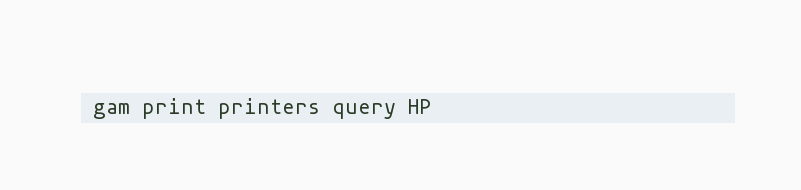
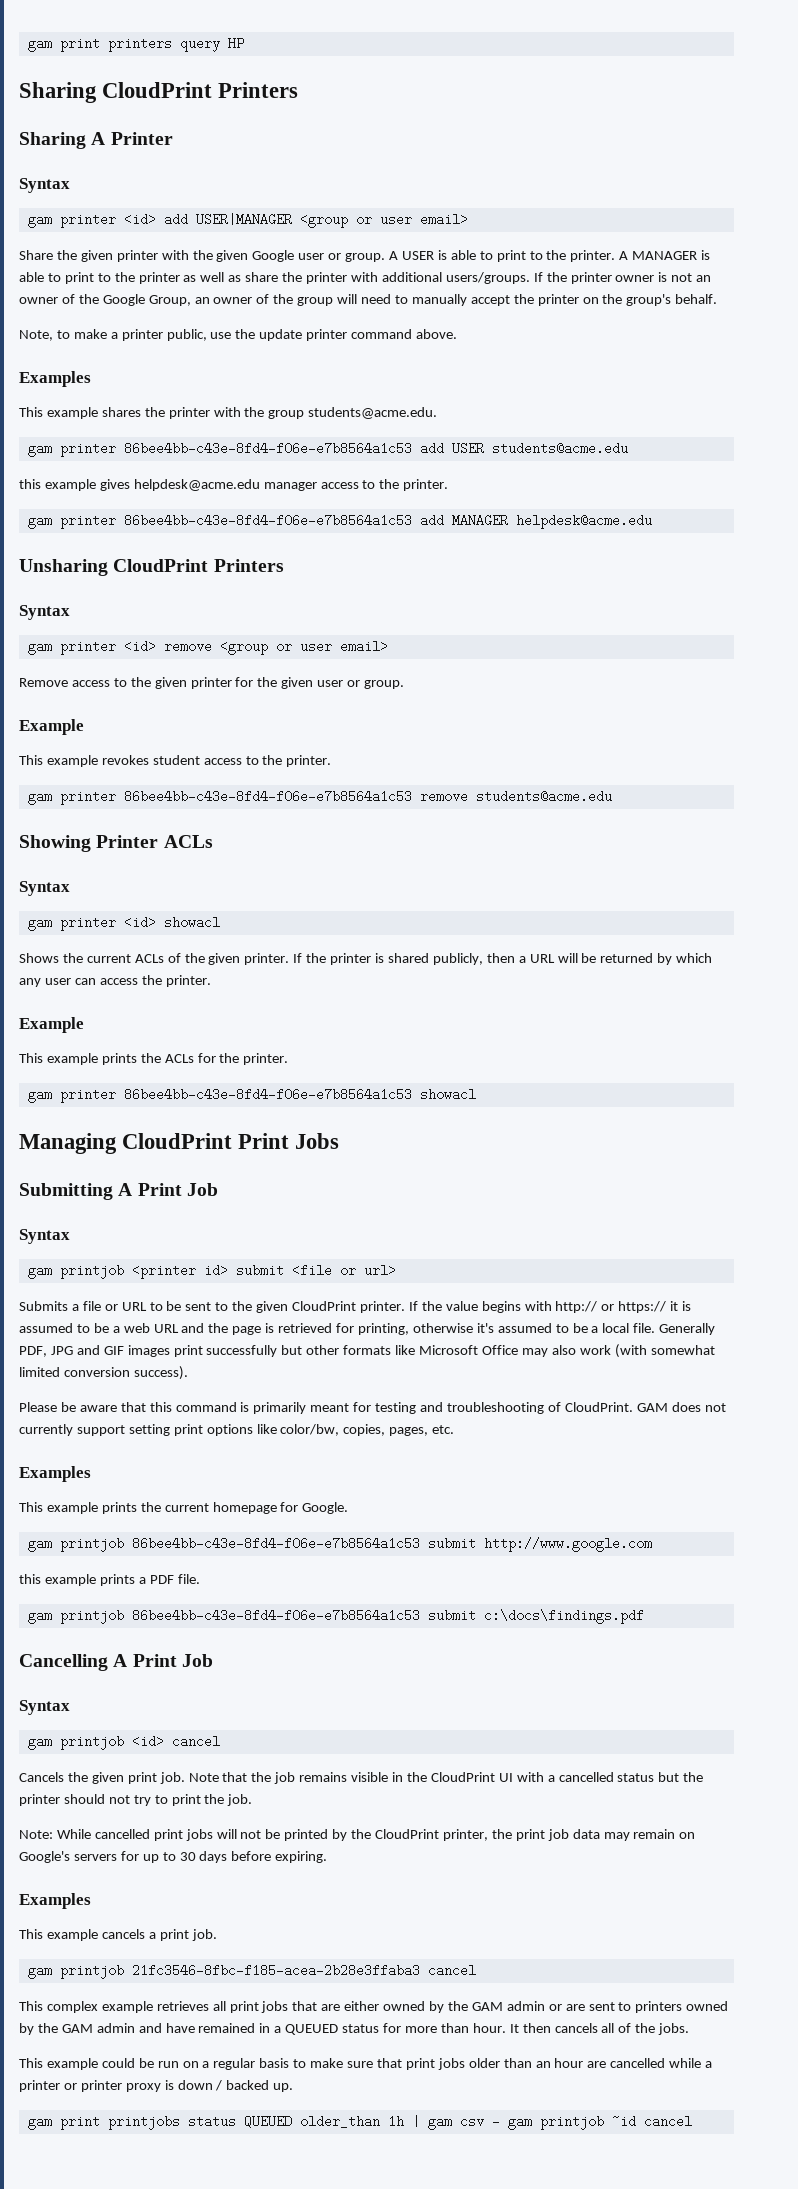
+ Sharing CloudPrint Printers
+ Sharing A Printer
+ Syntax
+ gam printer <id> add USER|MANAGER <group or user email>
+ Share the given printer with the given Google user or group. A USER is able to print to the printer. A MANAGER is able to print to the printer as well as share the printer with additional users/groups. If the printer owner is not an owner of the Google Group, an owner of the group will need to manually accept the printer on the group's behalf.
+ Note, to make a printer public, use the update printer command above.
+ Examples
+ This example shares the printer with the group students@acme.edu.
+ gam printer 86bee4bb-c43e-8fd4-f06e-e7b8564a1c53 add USER students@acme.edu
+ this example gives helpdesk@acme.edu manager access to the printer.
+ gam printer 86bee4bb-c43e-8fd4-f06e-e7b8564a1c53 add MANAGER helpdesk@acme.edu
+ Unsharing CloudPrint Printers
+ Syntax
+ gam printer <id> remove <group or user email>
+ Remove access to the given printer for the given user or group.
+ Example
+ This example revokes student access to the printer.
+ gam printer 86bee4bb-c43e-8fd4-f06e-e7b8564a1c53 remove students@acme.edu
+ Showing Printer ACLs
+ Syntax
+ gam printer <id> showacl
+ Shows the current ACLs of the given printer. If the printer is shared publicly, then a URL will be returned by which any user can access the printer.
+ Example
+ This example prints the ACLs for the printer.
+ gam printer 86bee4bb-c43e-8fd4-f06e-e7b8564a1c53 showacl
+ Managing CloudPrint Print Jobs
+ Submitting A Print Job
+ Syntax
+ gam printjob <printer id> submit <file or url>
+ Submits a file or URL to be sent to the given CloudPrint printer. If the value begins with http:// or https:// it is assumed to be a web URL and the page is retrieved for printing, otherwise it's assumed to be a local file. Generally PDF, JPG and GIF images print successfully but other formats like Microsoft Office may also work (with somewhat limited conversion success).
+ Please be aware that this command is primarily meant for testing and troubleshooting of CloudPrint. GAM does not currently support setting print options like color/bw, copies, pages, etc.
+ Examples
+ This example prints the current homepage for Google.
+ gam printjob 86bee4bb-c43e-8fd4-f06e-e7b8564a1c53 submit http://www.google.com
+ this example prints a PDF file.
+ gam printjob 86bee4bb-c43e-8fd4-f06e-e7b8564a1c53 submit c:\docs\findings.pdf
+ Cancelling A Print Job
+ Syntax
+ gam printjob <id> cancel
+ Cancels the given print job. Note that the job remains visible in the CloudPrint UI with a cancelled status but the printer should not try to print the job.
+ Note: While cancelled print jobs will not be printed by the CloudPrint printer, the print job data may remain on Google's servers for up to 30 days before expiring.
+ Examples
+ This example cancels a print job.
+ gam printjob 21fc3546-8fbc-f185-acea-2b28e3ffaba3 cancel
+ This complex example retrieves all print jobs that are either owned by the GAM admin or are sent to printers owned by the GAM admin and have remained in a QUEUED status for more than hour. It then cancels all of the jobs.
+ This example could be run on a regular basis to make sure that print jobs older than an hour are cancelled while a printer or printer proxy is down / backed up.
+ gam print printjobs status QUEUED older_than 1h | gam csv - gam printjob ~id cancel

